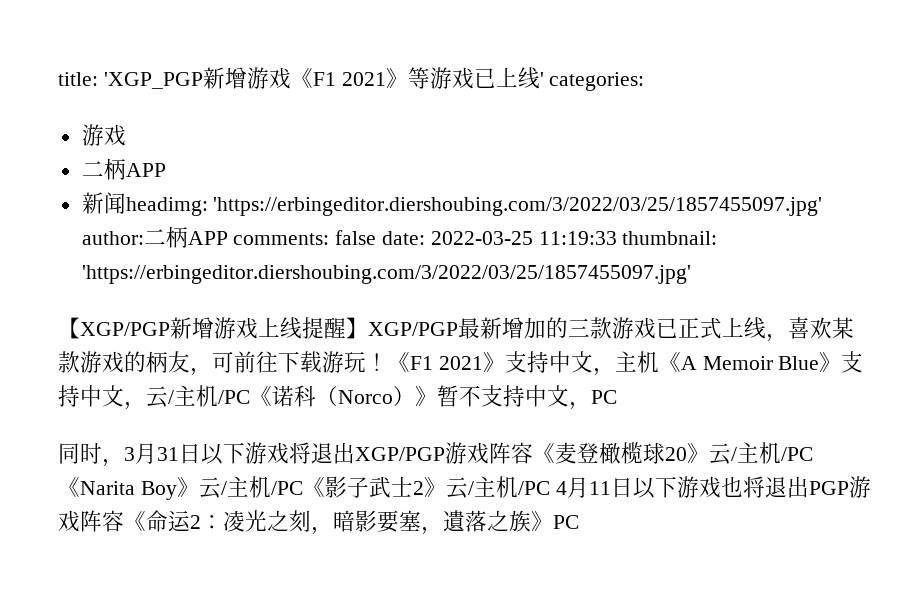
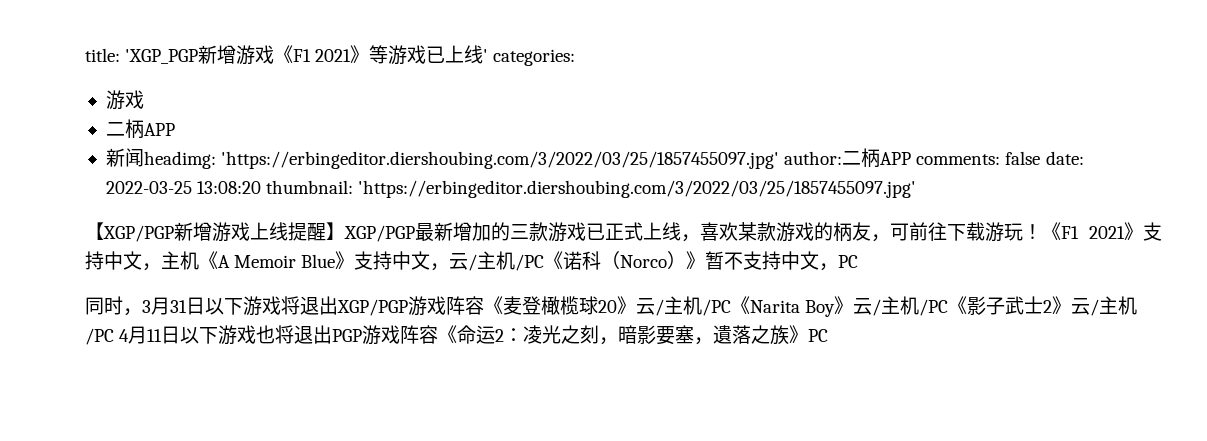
- 新闻headimg: 'https://erbingeditor.diershoubing.com/3/2022/03/25/1857455097.jpg' author:二柄APP comments: false date: 2022-03-25 11:19:33 thumbnail: 'https://erbingeditor.diershoubing.com/3/2022/03/25/1857455097.jpg'
+ 新闻headimg: 'https://erbingeditor.diershoubing.com/3/2022/03/25/1857455097.jpg' author:二柄APP comments: false date: 2022-03-25 13:08:20 thumbnail: 'https://erbingeditor.diershoubing.com/3/2022/03/25/1857455097.jpg'

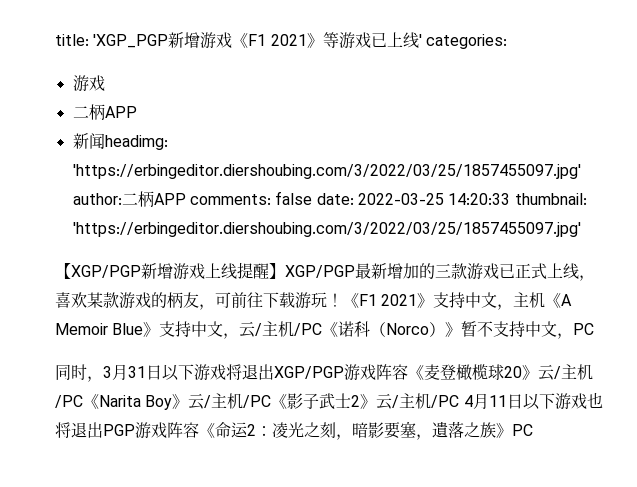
- 新闻headimg: 'https://erbingeditor.diershoubing.com/3/2022/03/25/1857455097.jpg' author:二柄APP comments: false date: 2022-03-25 13:08:20 thumbnail: 'https://erbingeditor.diershoubing.com/3/2022/03/25/1857455097.jpg'
+ 新闻headimg: 'https://erbingeditor.diershoubing.com/3/2022/03/25/1857455097.jpg' author:二柄APP comments: false date: 2022-03-25 14:20:33 thumbnail: 'https://erbingeditor.diershoubing.com/3/2022/03/25/1857455097.jpg'

